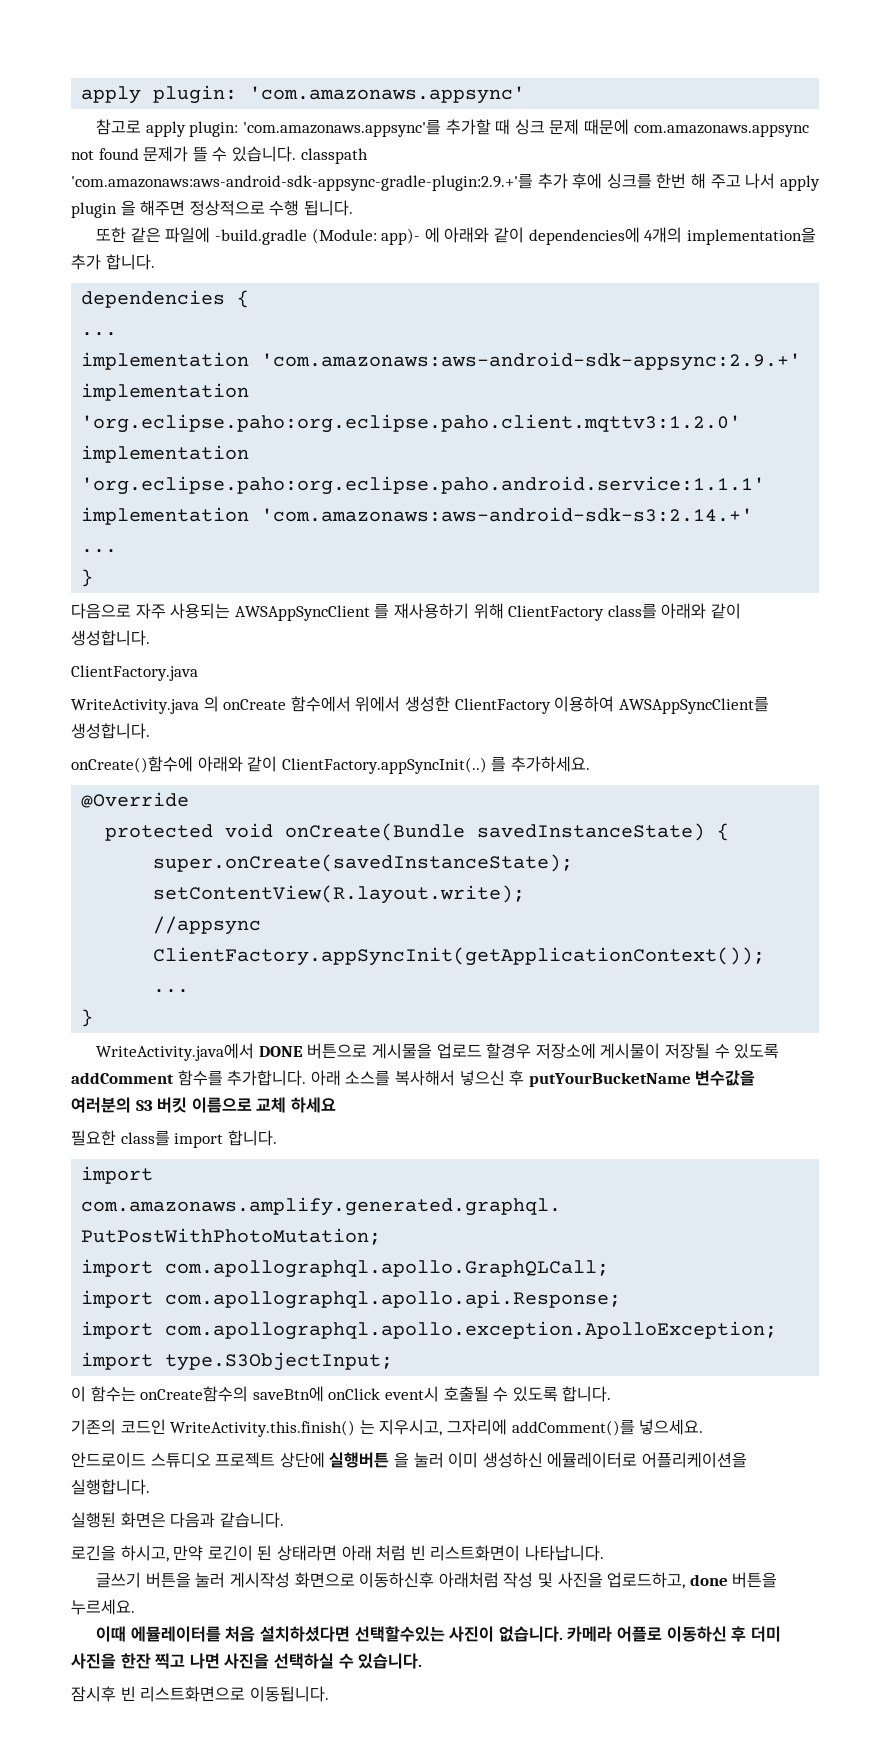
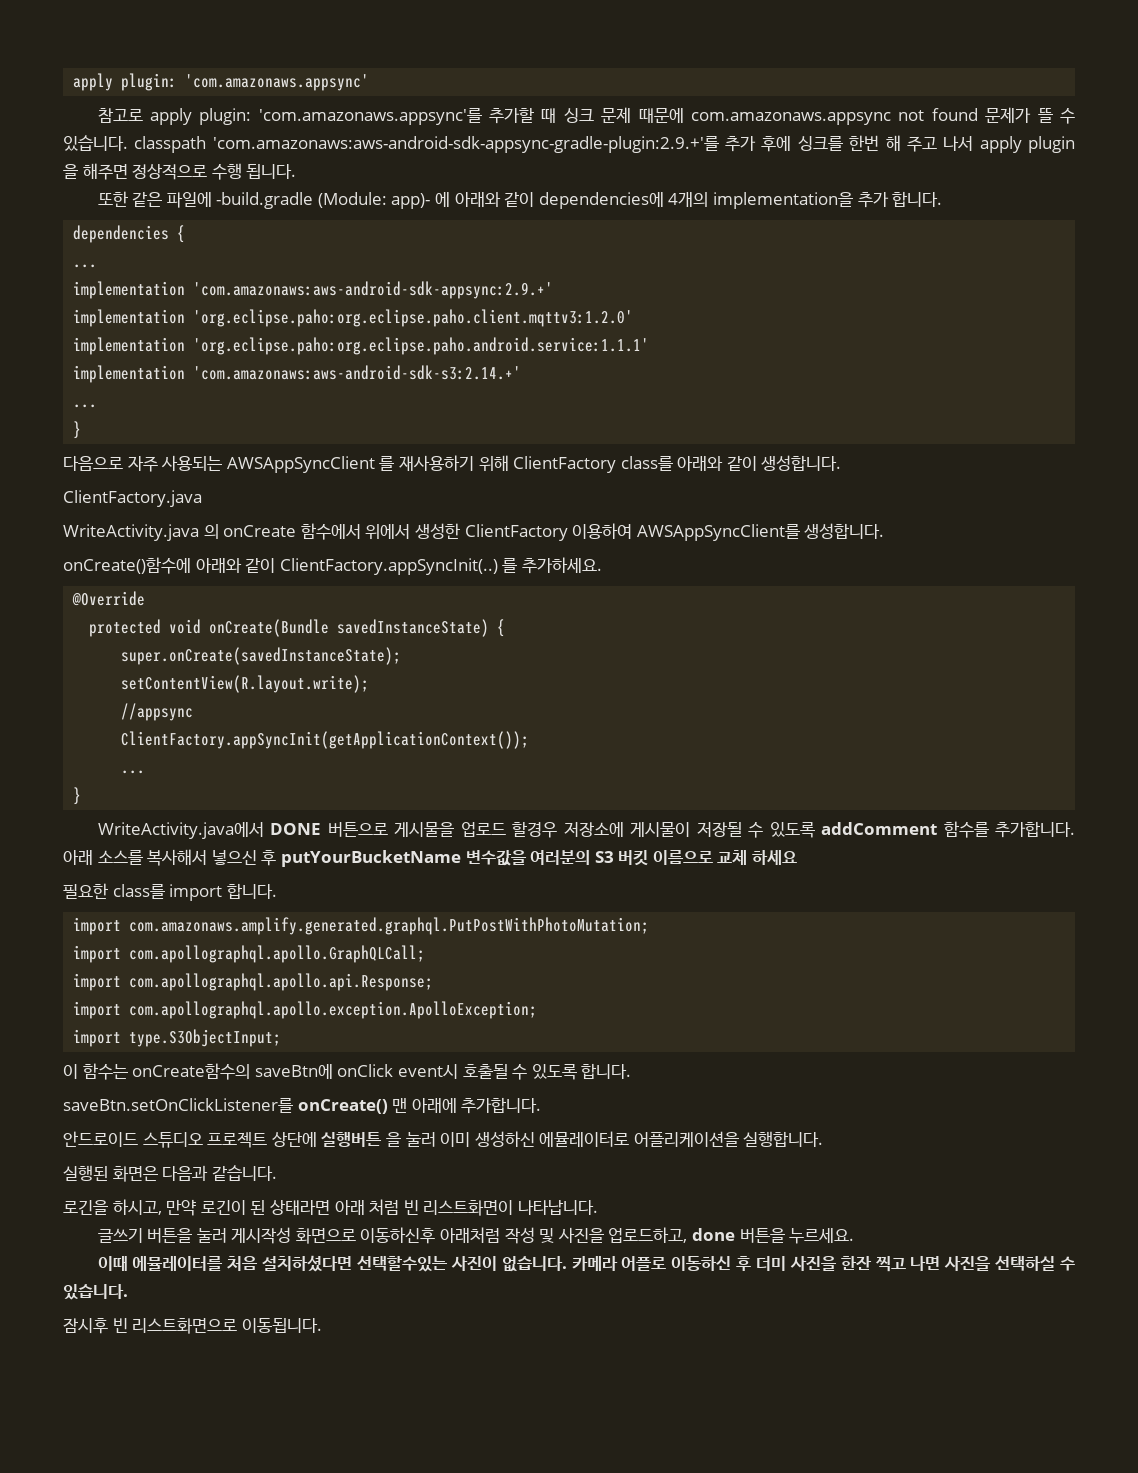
- 기존의 코드인 WriteActivity.this.finish() 는 지우시고, 그자리에 addComment()를 넣으세요.
+ saveBtn.setOnClickListener를 onCreate() 맨 아래에 추가합니다.

